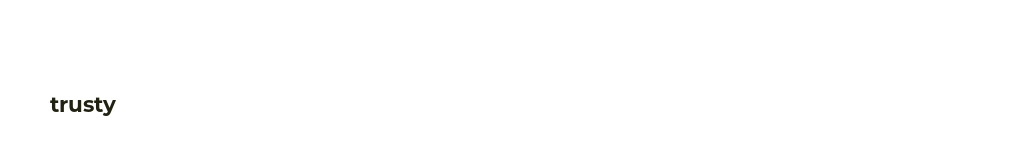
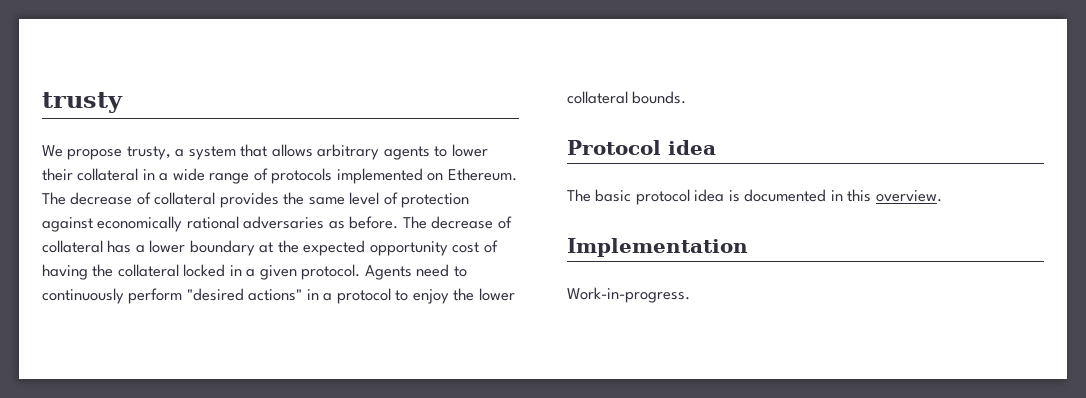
+ We propose trusty, a system that allows arbitrary agents to lower their collateral in a wide range of protocols implemented on Ethereum. The decrease of collateral provides the same level of protection against economically rational adversaries as before. The decrease of collateral has a lower boundary at the expected opportunity cost of having the collateral locked in a given protocol. Agents need to continuously perform "desired actions" in a protocol to enjoy the lower collateral bounds.
+ Protocol idea
+ The basic protocol idea is documented in this overview.
+ Implementation
+ Work-in-progress.

